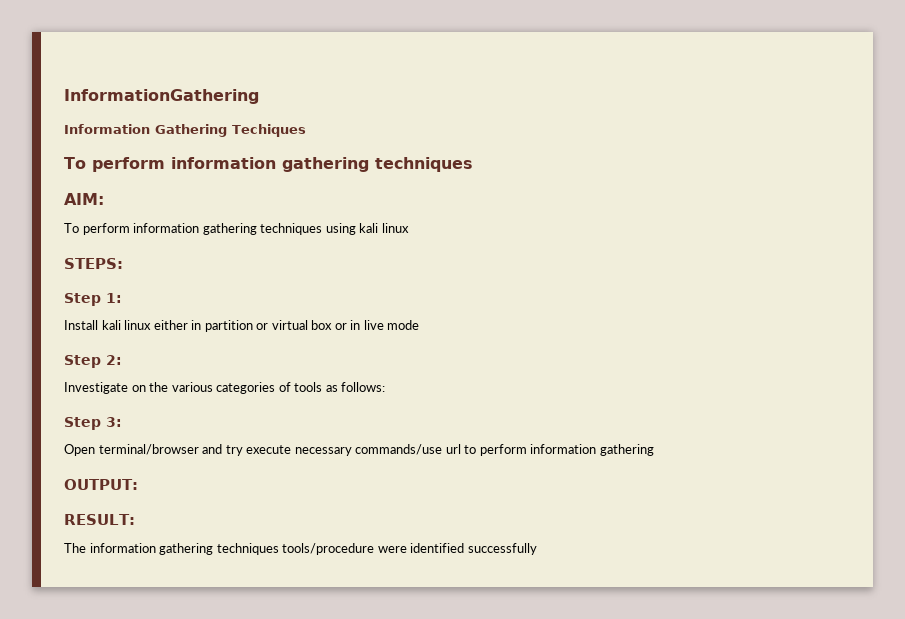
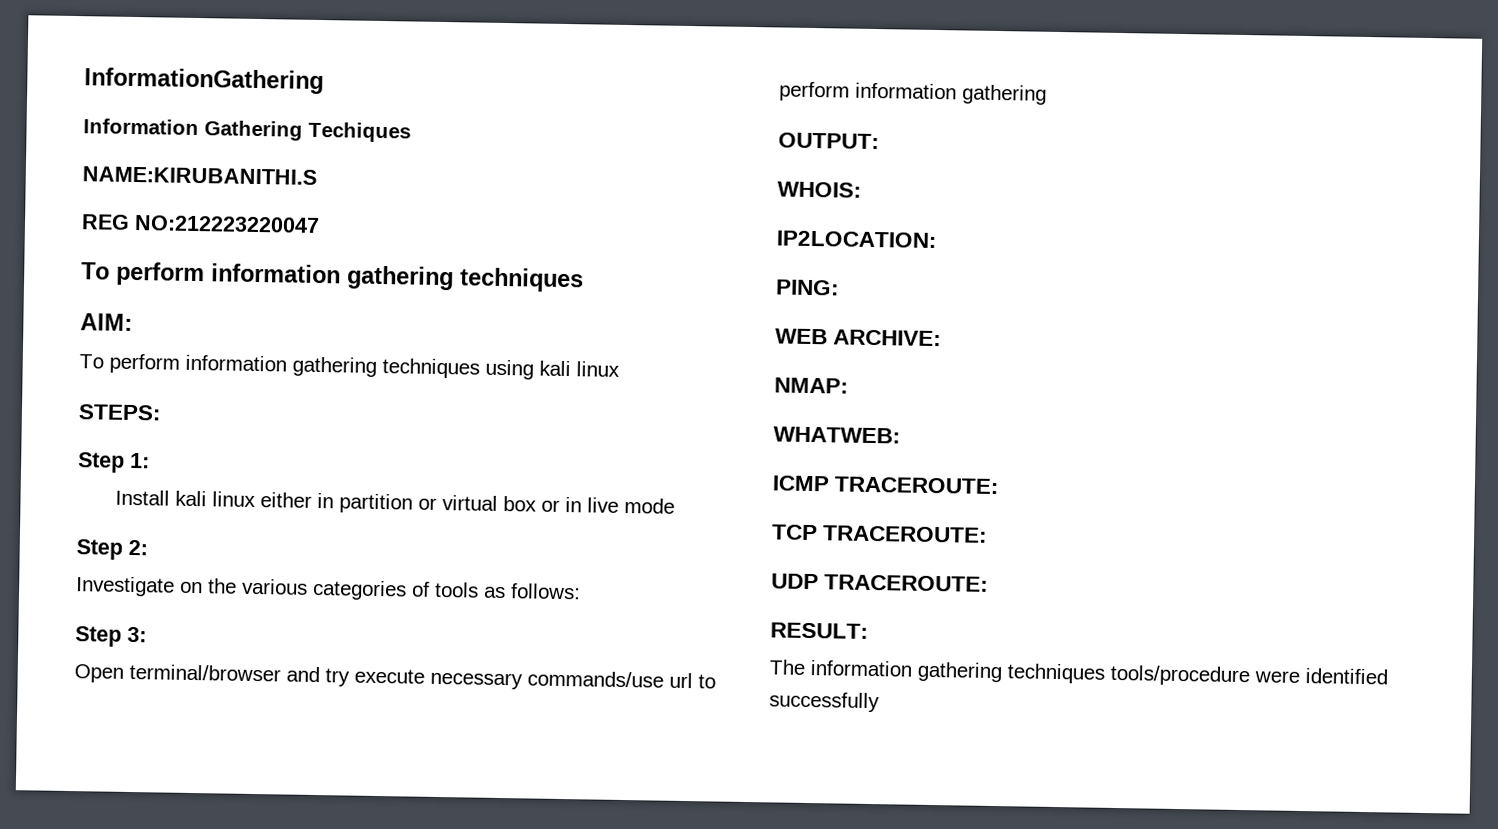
+ NAME:KIRUBANITHI.S
+ REG NO:212223220047
+ WHOIS:
+ IP2LOCATION:
+ PING:
+ WEB ARCHIVE:
+ NMAP:
+ WHATWEB:
+ ICMP TRACEROUTE:
+ TCP TRACEROUTE:
+ UDP TRACEROUTE:

